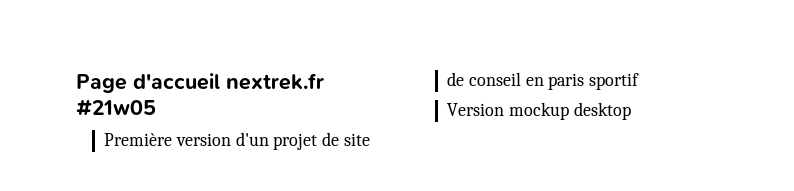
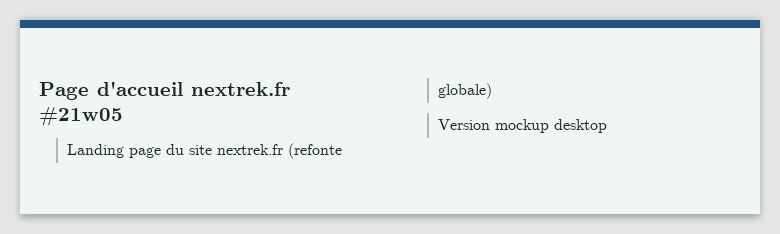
- Première version d'un projet de site de conseil en paris sportif
+ Landing page du site nextrek.fr (refonte globale)

